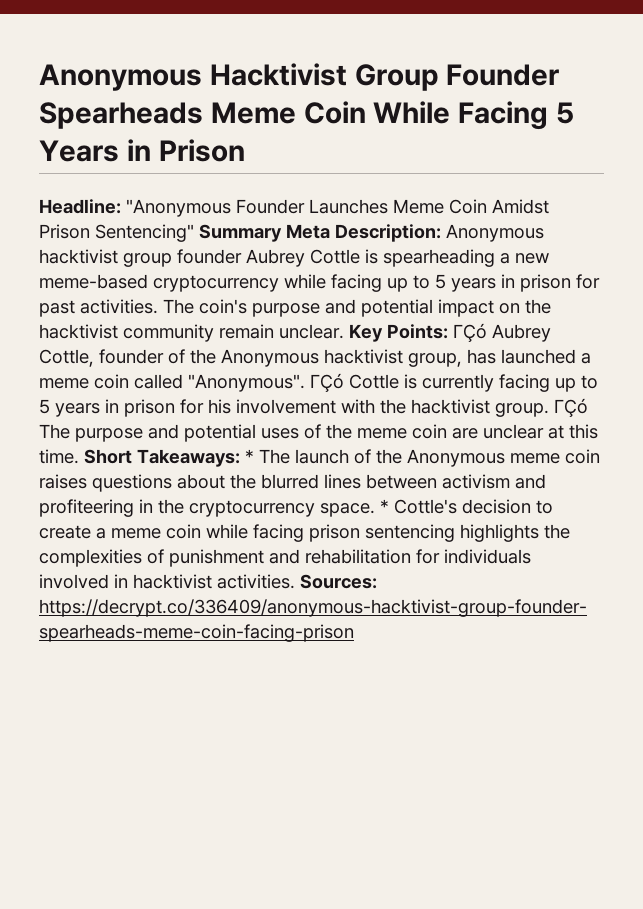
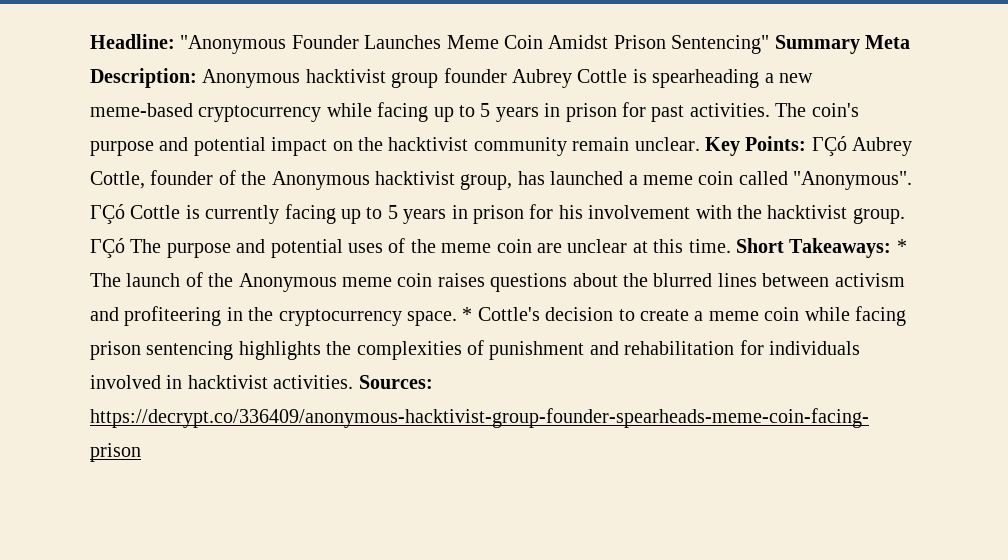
- Anonymous Hacktivist Group Founder Spearheads Meme Coin While Facing 5 Years in Prison

